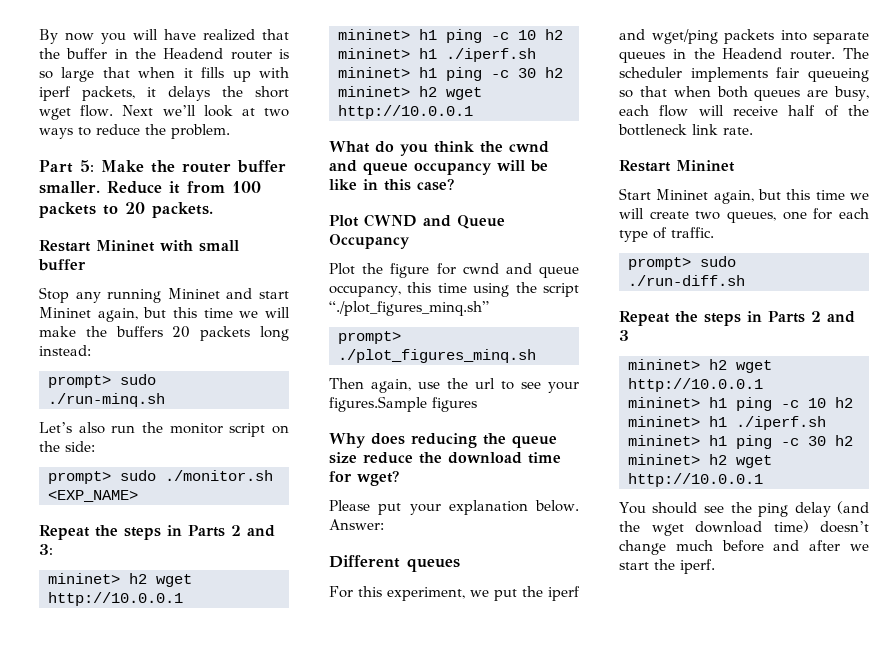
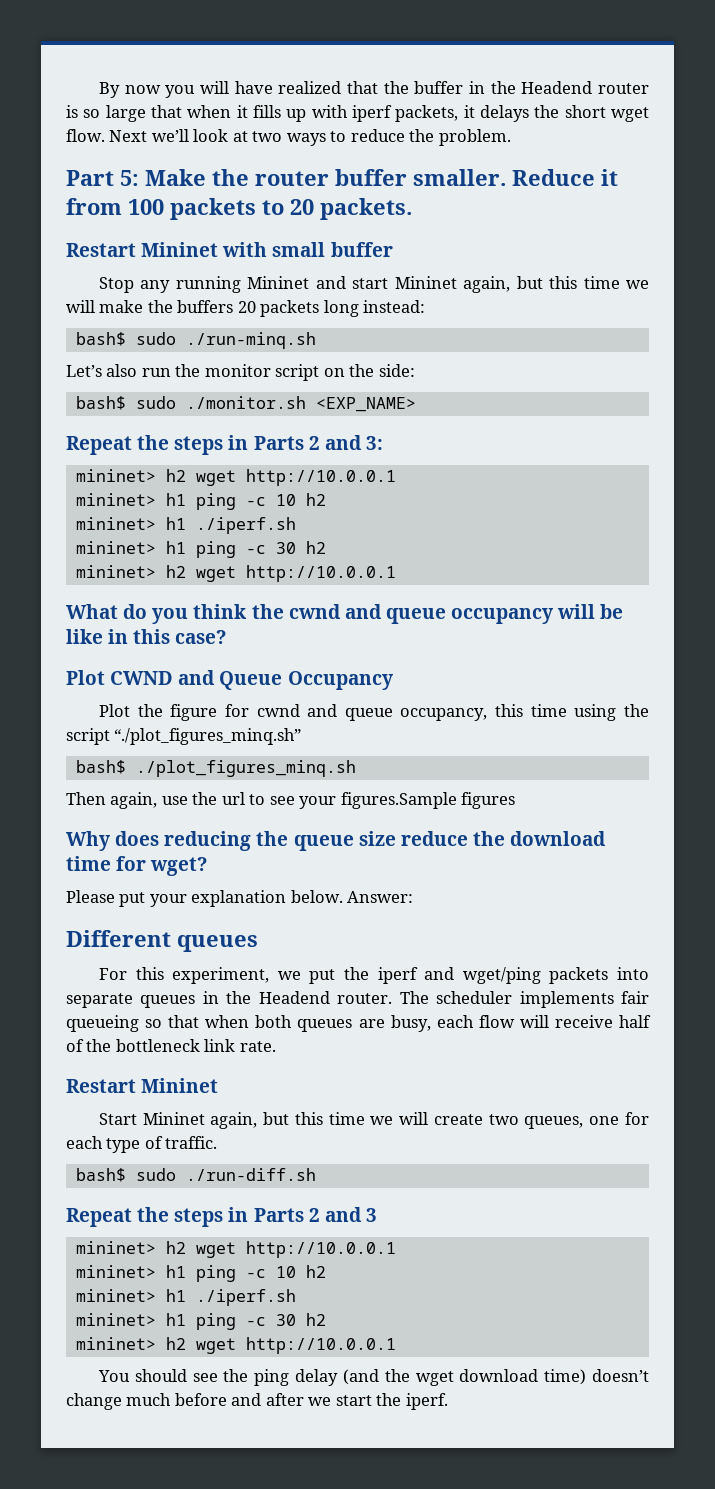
- prompt> sudo ./run-minq.sh
+ bash$ sudo ./run-minq.sh
- prompt> sudo ./monitor.sh <EXP_NAME>
+ bash$ sudo ./monitor.sh <EXP_NAME>
- prompt> ./plot_figures_minq.sh
+ bash$ ./plot_figures_minq.sh
- prompt> sudo ./run-diff.sh
+ bash$ sudo ./run-diff.sh

